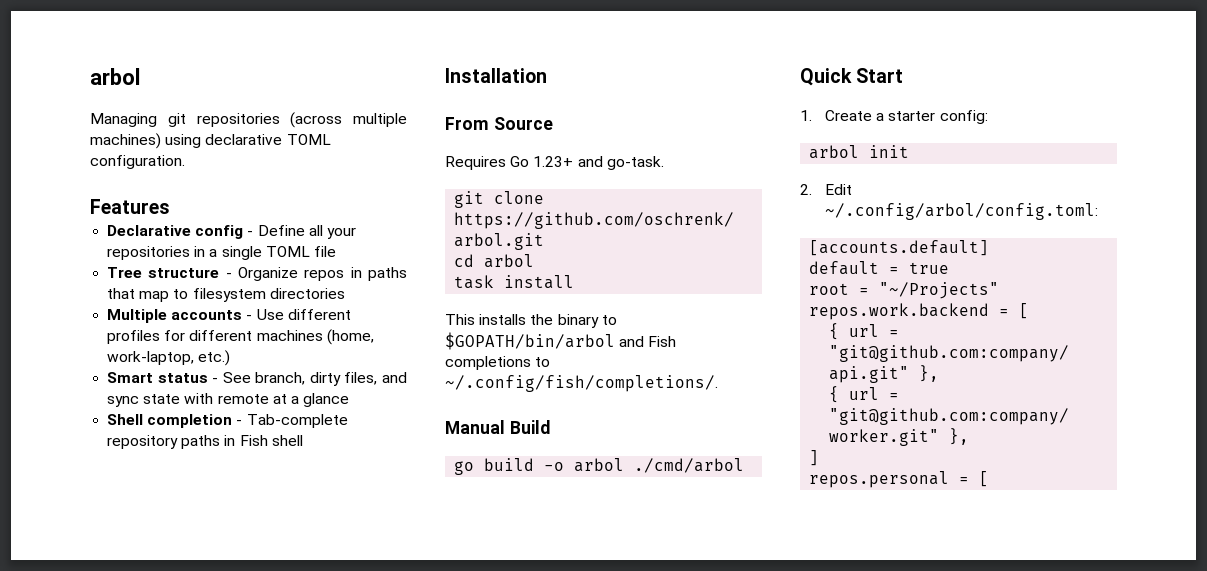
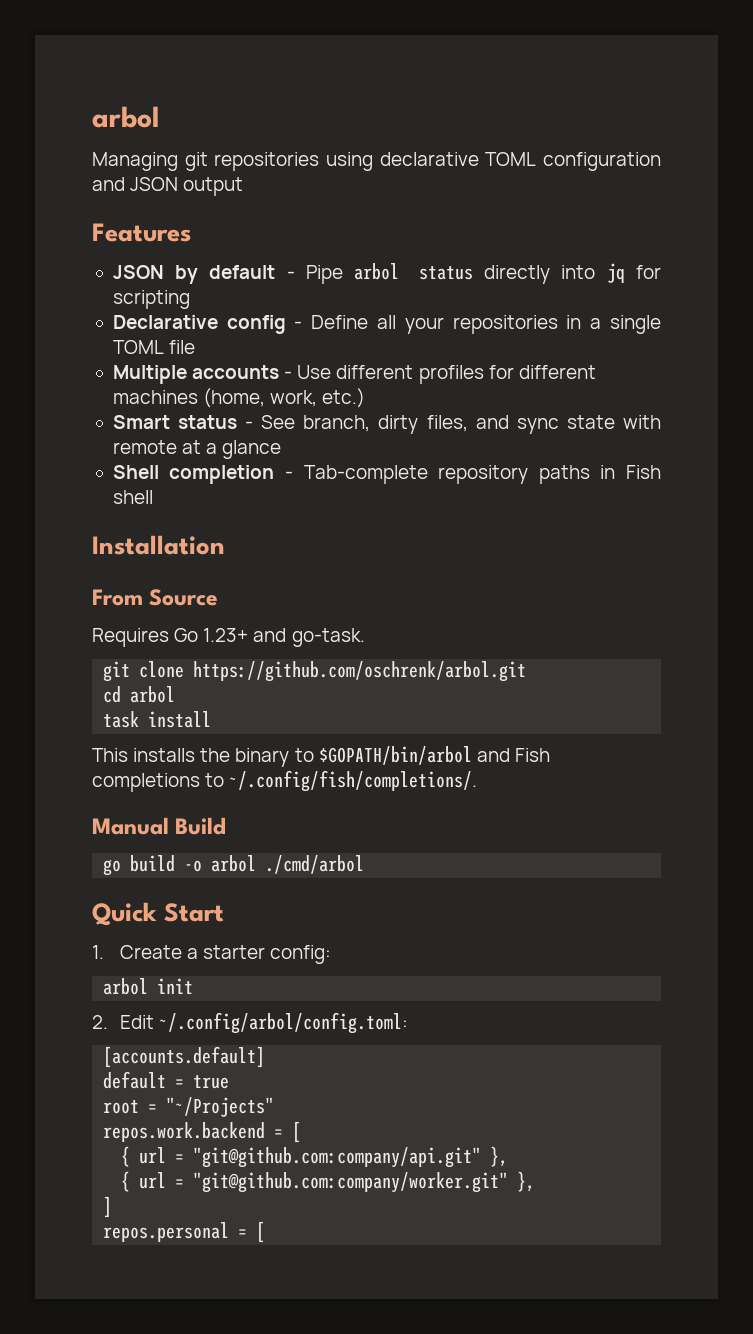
- Managing git repositories (across multiple machines) using declarative TOML configuration.
+ Managing git repositories using declarative TOML configuration and JSON output
  Features
+ JSON by default - Pipe arbol status directly into jq for scripting
- Tree structure - Organize repos in paths that map to filesystem directories
- Multiple accounts - Use different profiles for different machines (home, work-laptop, etc.)
+ Multiple accounts - Use different profiles for different machines (home, work, etc.)

